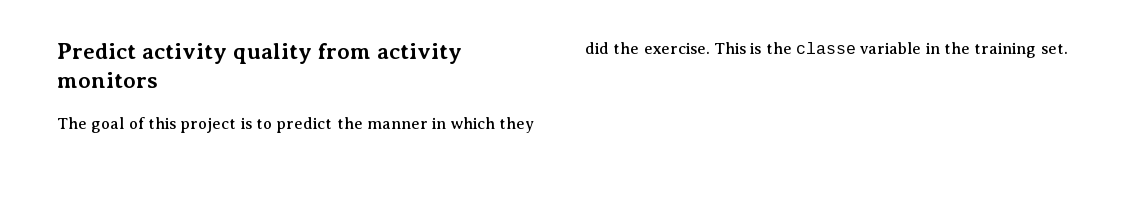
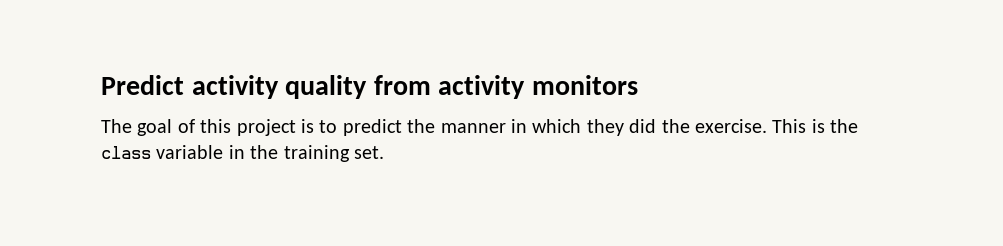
- This is the classe variable in the training set.
+ This is the class variable in the training set.

